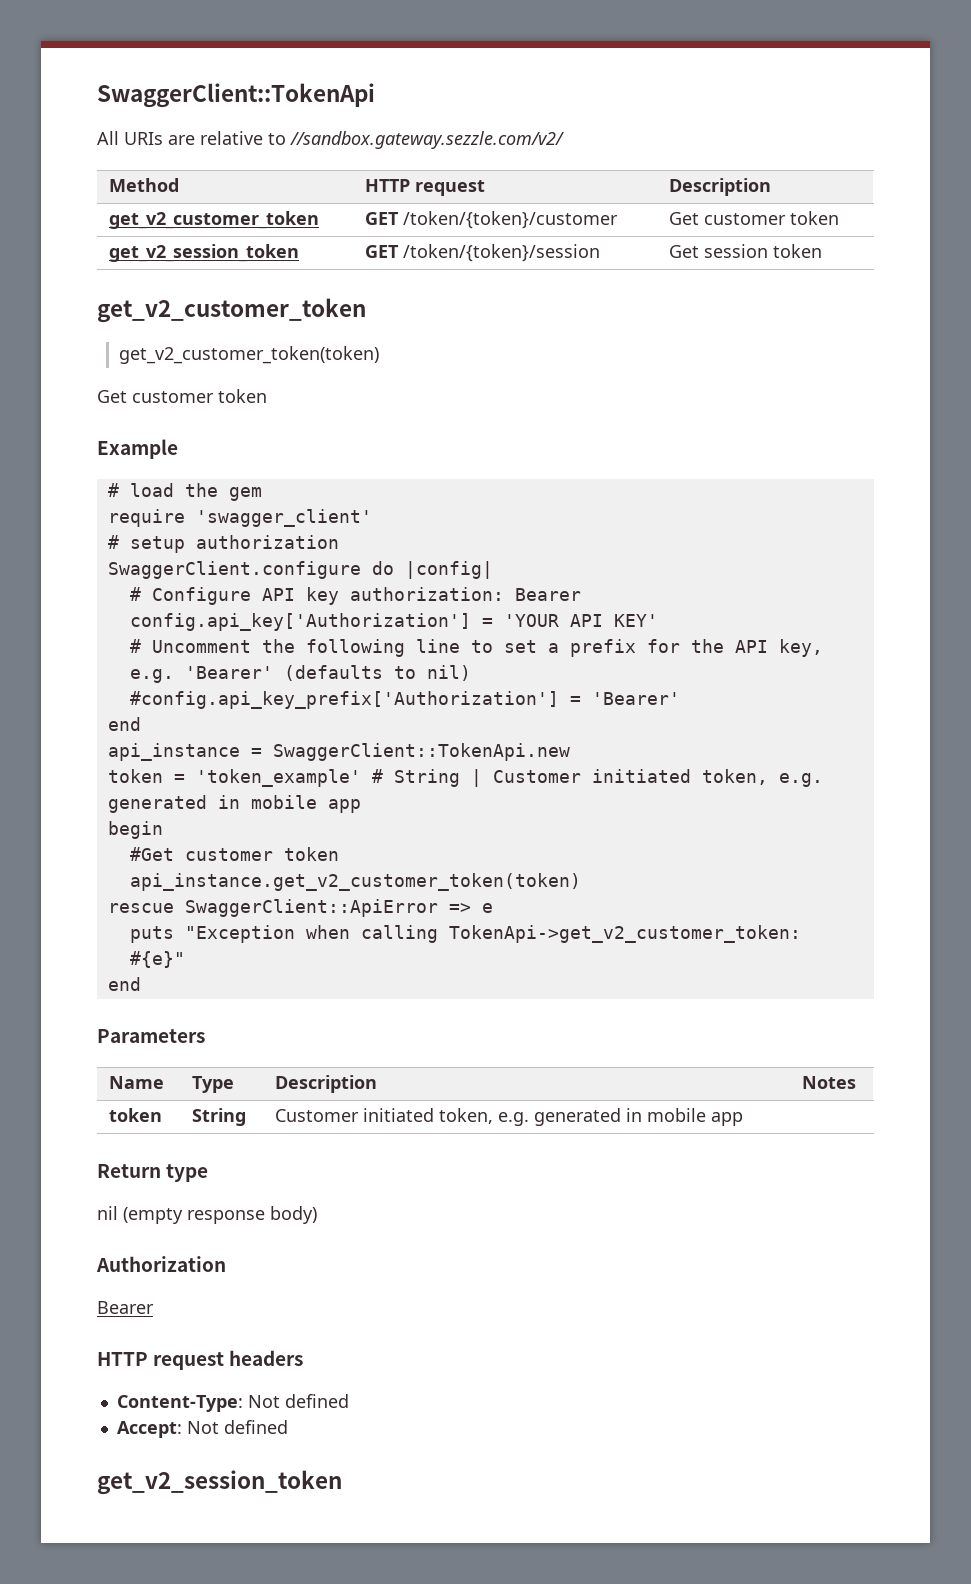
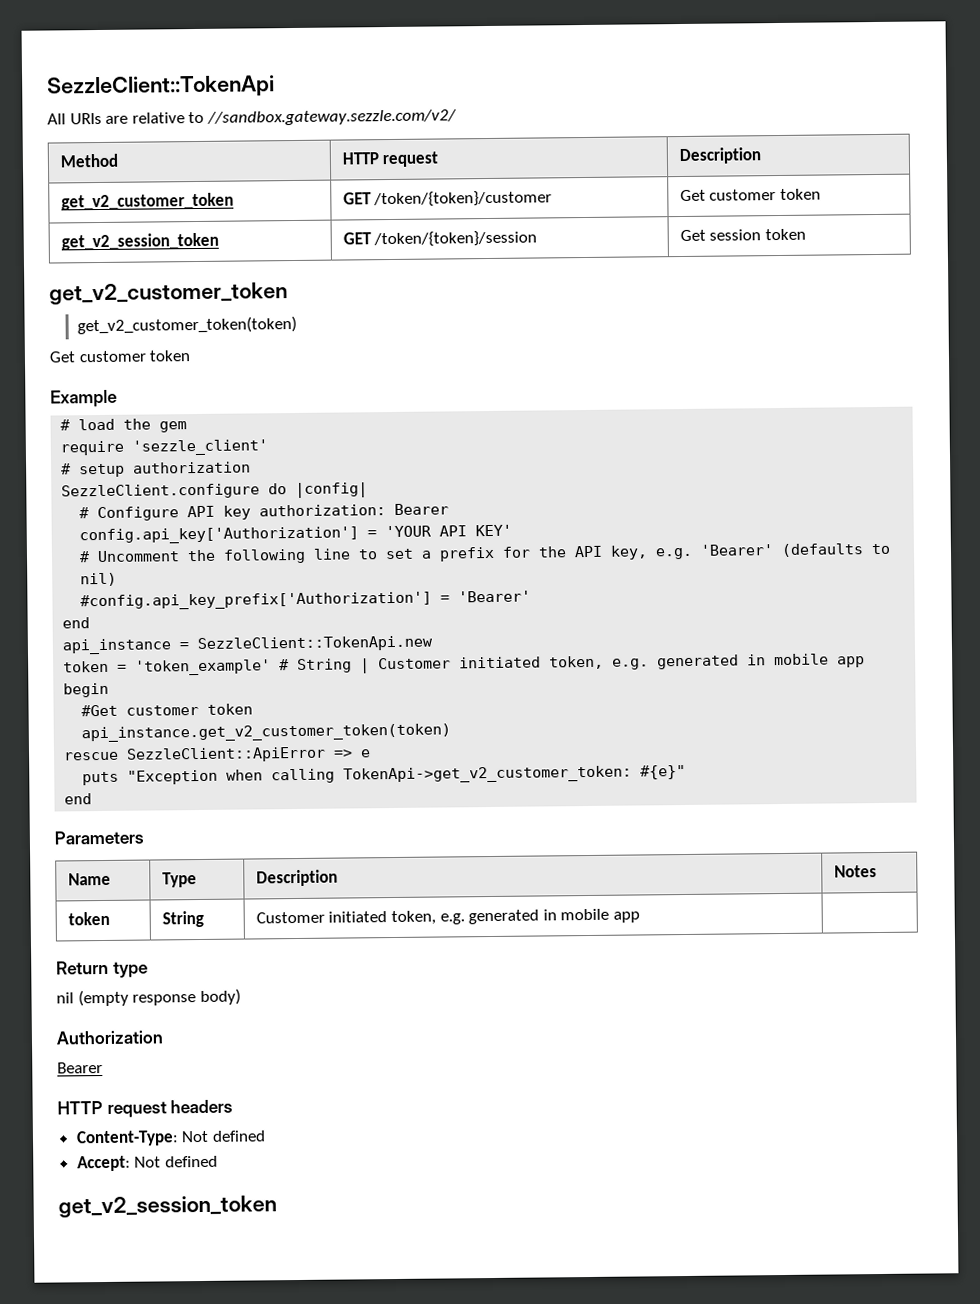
- SwaggerClient::TokenApi
+ SezzleClient::TokenApi
- require 'swagger_client'
+ require 'sezzle_client'
- SwaggerClient.configure do |config|
+ SezzleClient.configure do |config|
- api_instance = SwaggerClient::TokenApi.new
+ api_instance = SezzleClient::TokenApi.new
- rescue SwaggerClient::ApiError => e
+ rescue SezzleClient::ApiError => e

